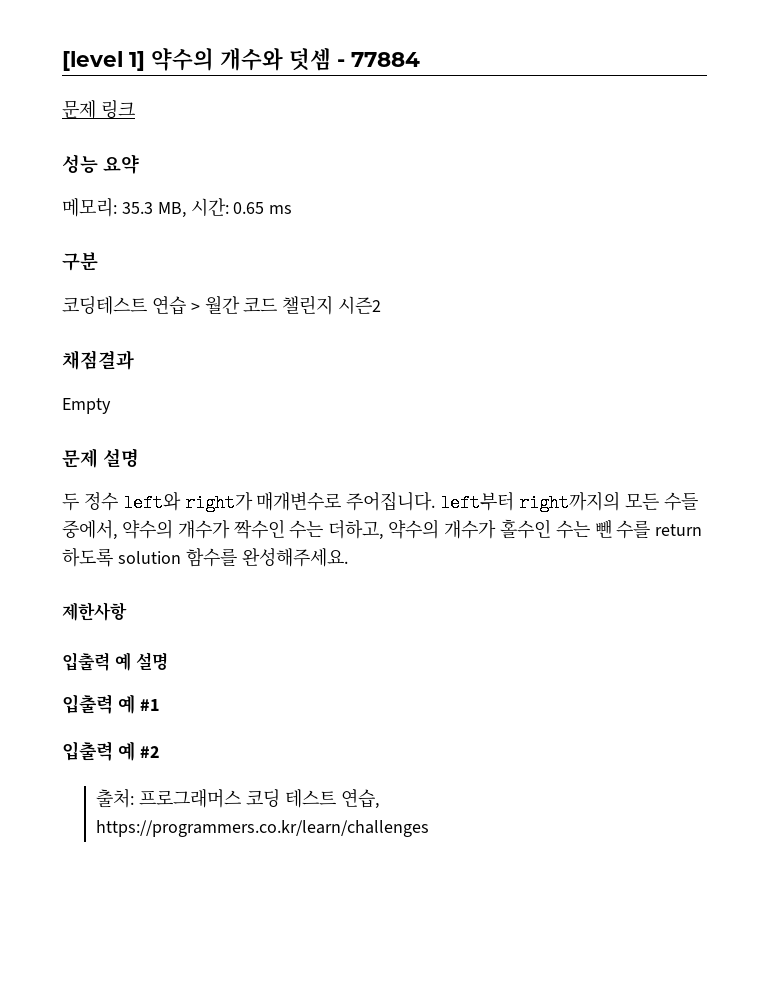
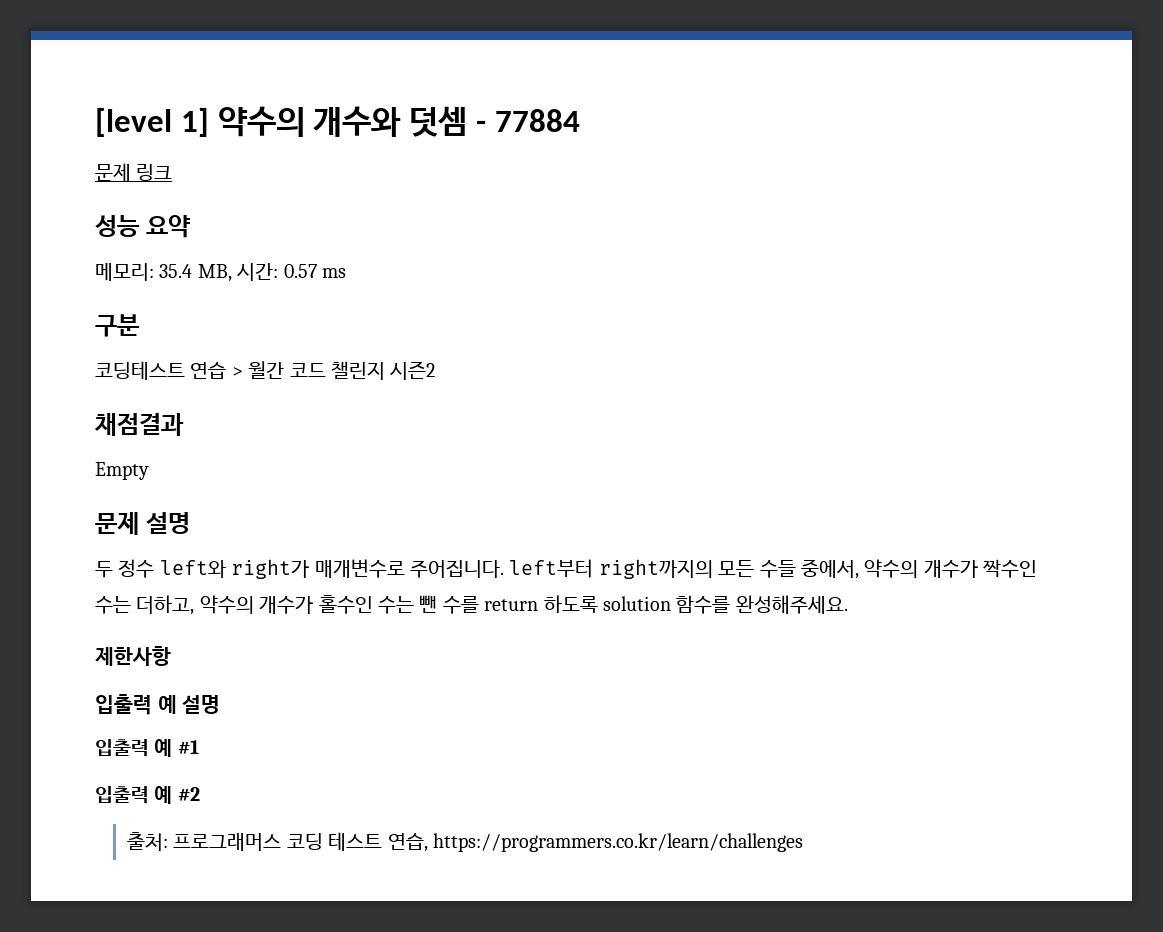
- 메모리: 35.3 MB, 시간: 0.65 ms
+ 메모리: 35.4 MB, 시간: 0.57 ms

